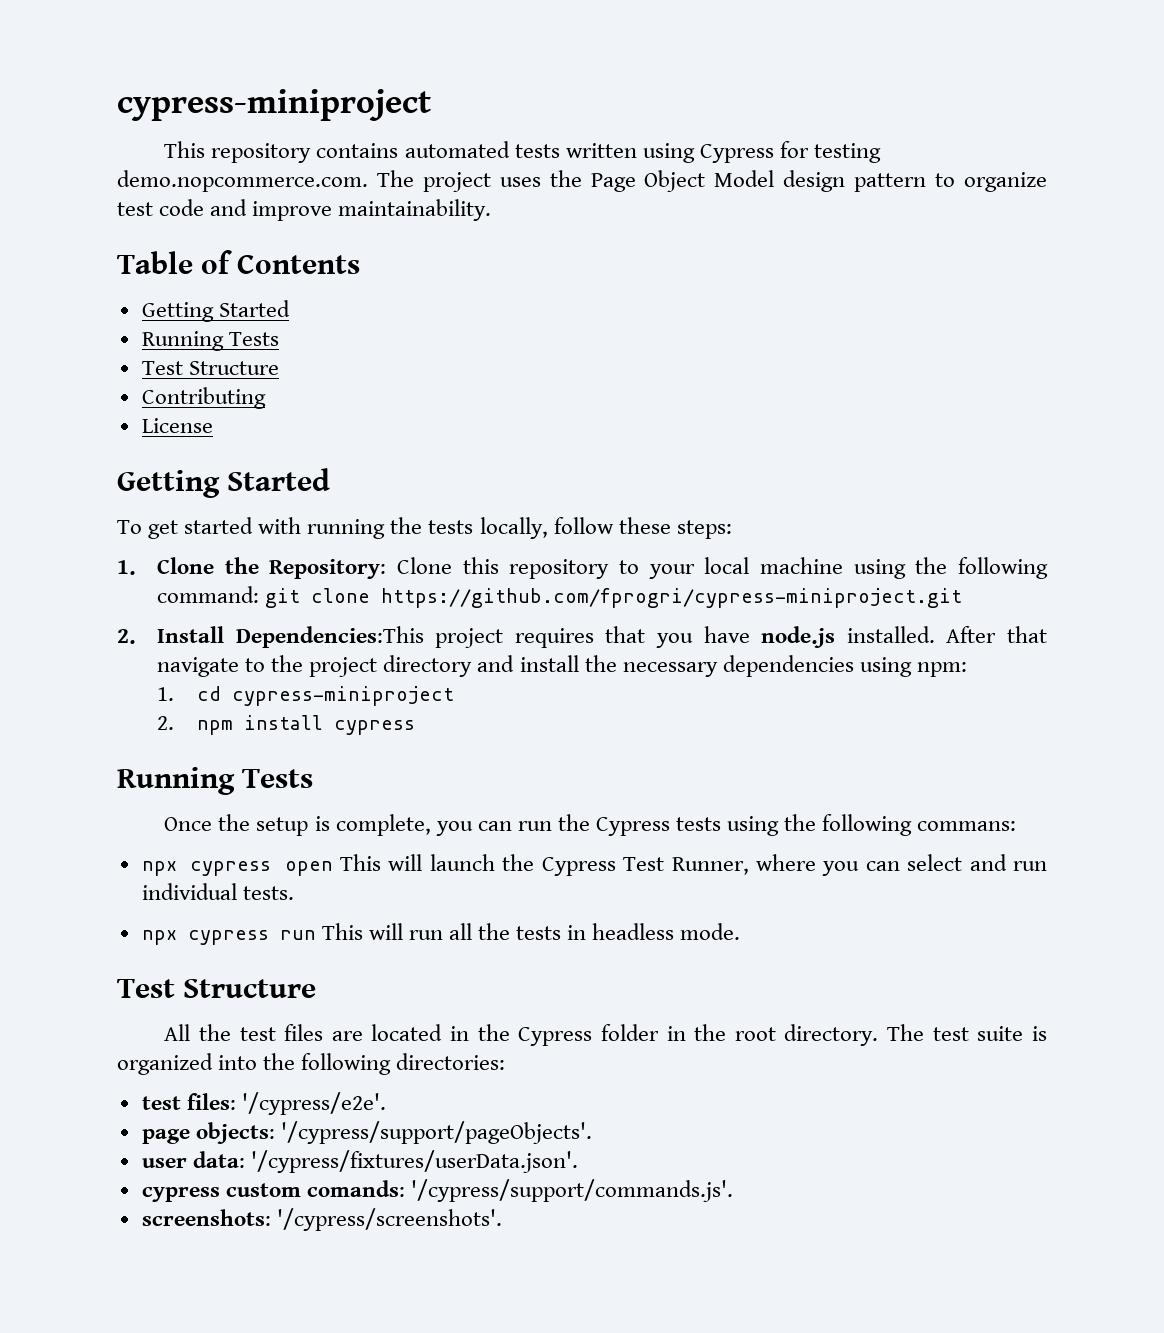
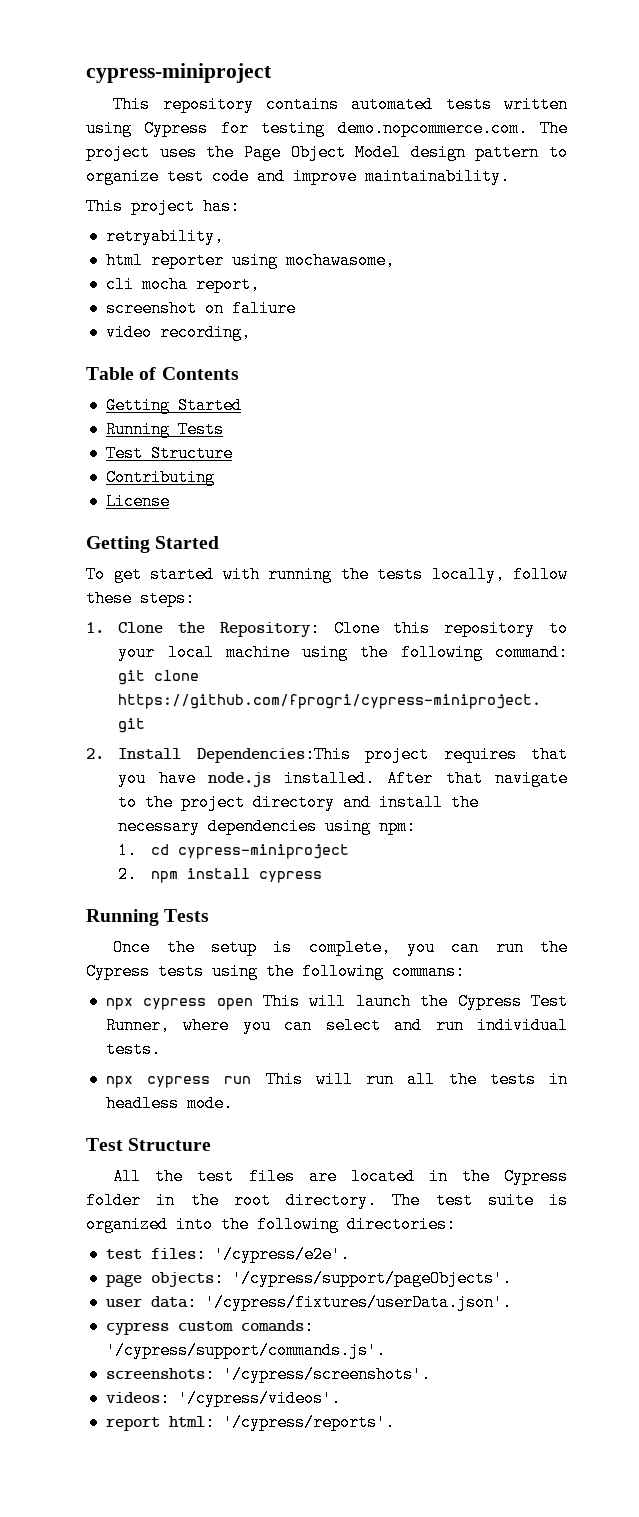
+ This project has:
+ retryability,
+ html reporter using mochawasome,
+ cli mocha report,
+ screenshot on faliure
+ video recording,
+ videos: '/cypress/videos'.
+ report html: '/cypress/reports'.

